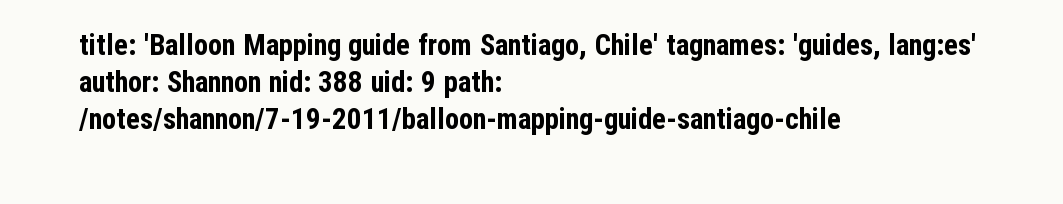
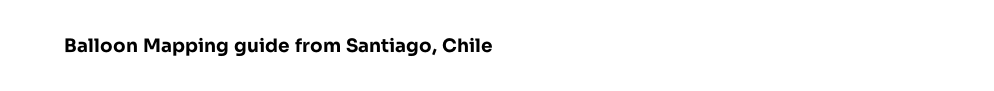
- title: 'Balloon Mapping guide from Santiago, Chile' tagnames: 'guides, lang:es' author: Shannon nid: 388 uid: 9 path: /notes/shannon/7-19-2011/balloon-mapping-guide-santiago-chile
+ Balloon Mapping guide from Santiago, Chile

